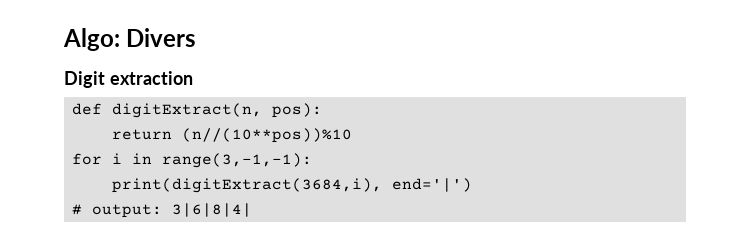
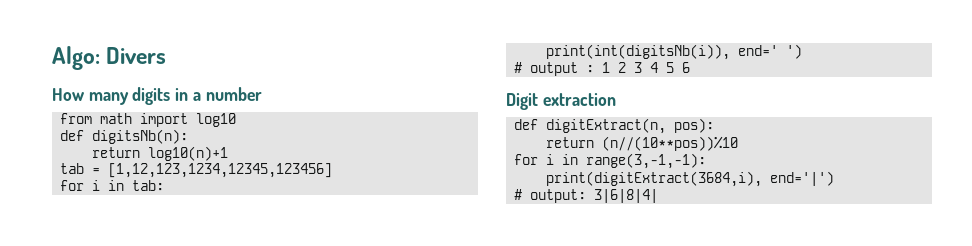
+ How many digits in a number
+ from math import log10
+ def digitsNb(n):
+ return log10(n)+1
+ tab = [1,12,123,1234,12345,123456]
+ for i in tab:
+ print(int(digitsNb(i)), end=' ')
+ # output : 1 2 3 4 5 6

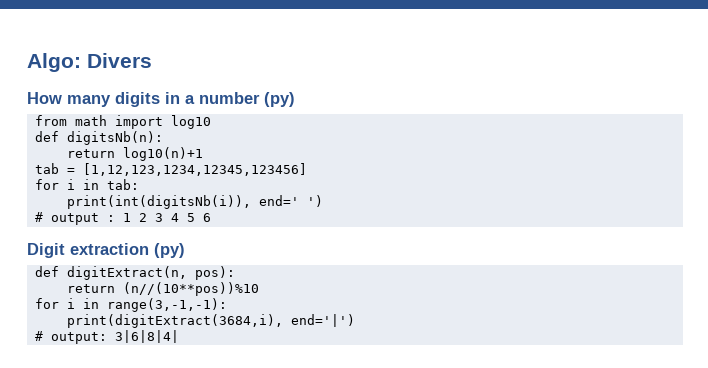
- How many digits in a number
+ How many digits in a number (py)
- Digit extraction
+ Digit extraction (py)

